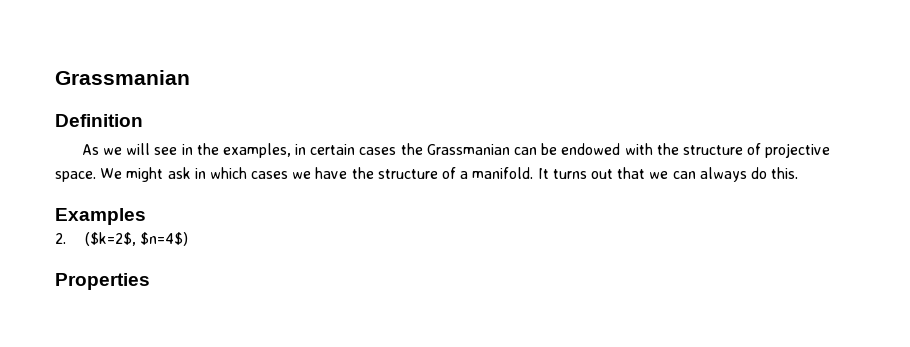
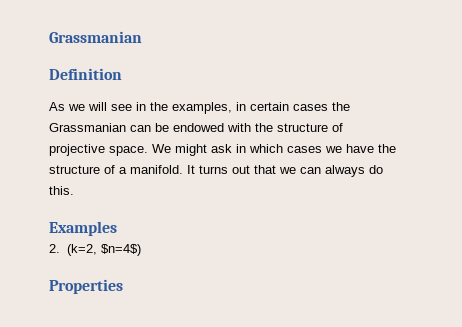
- 2. ($k=2$, $n=4$)
+ 2. (k=2, $n=4$)

